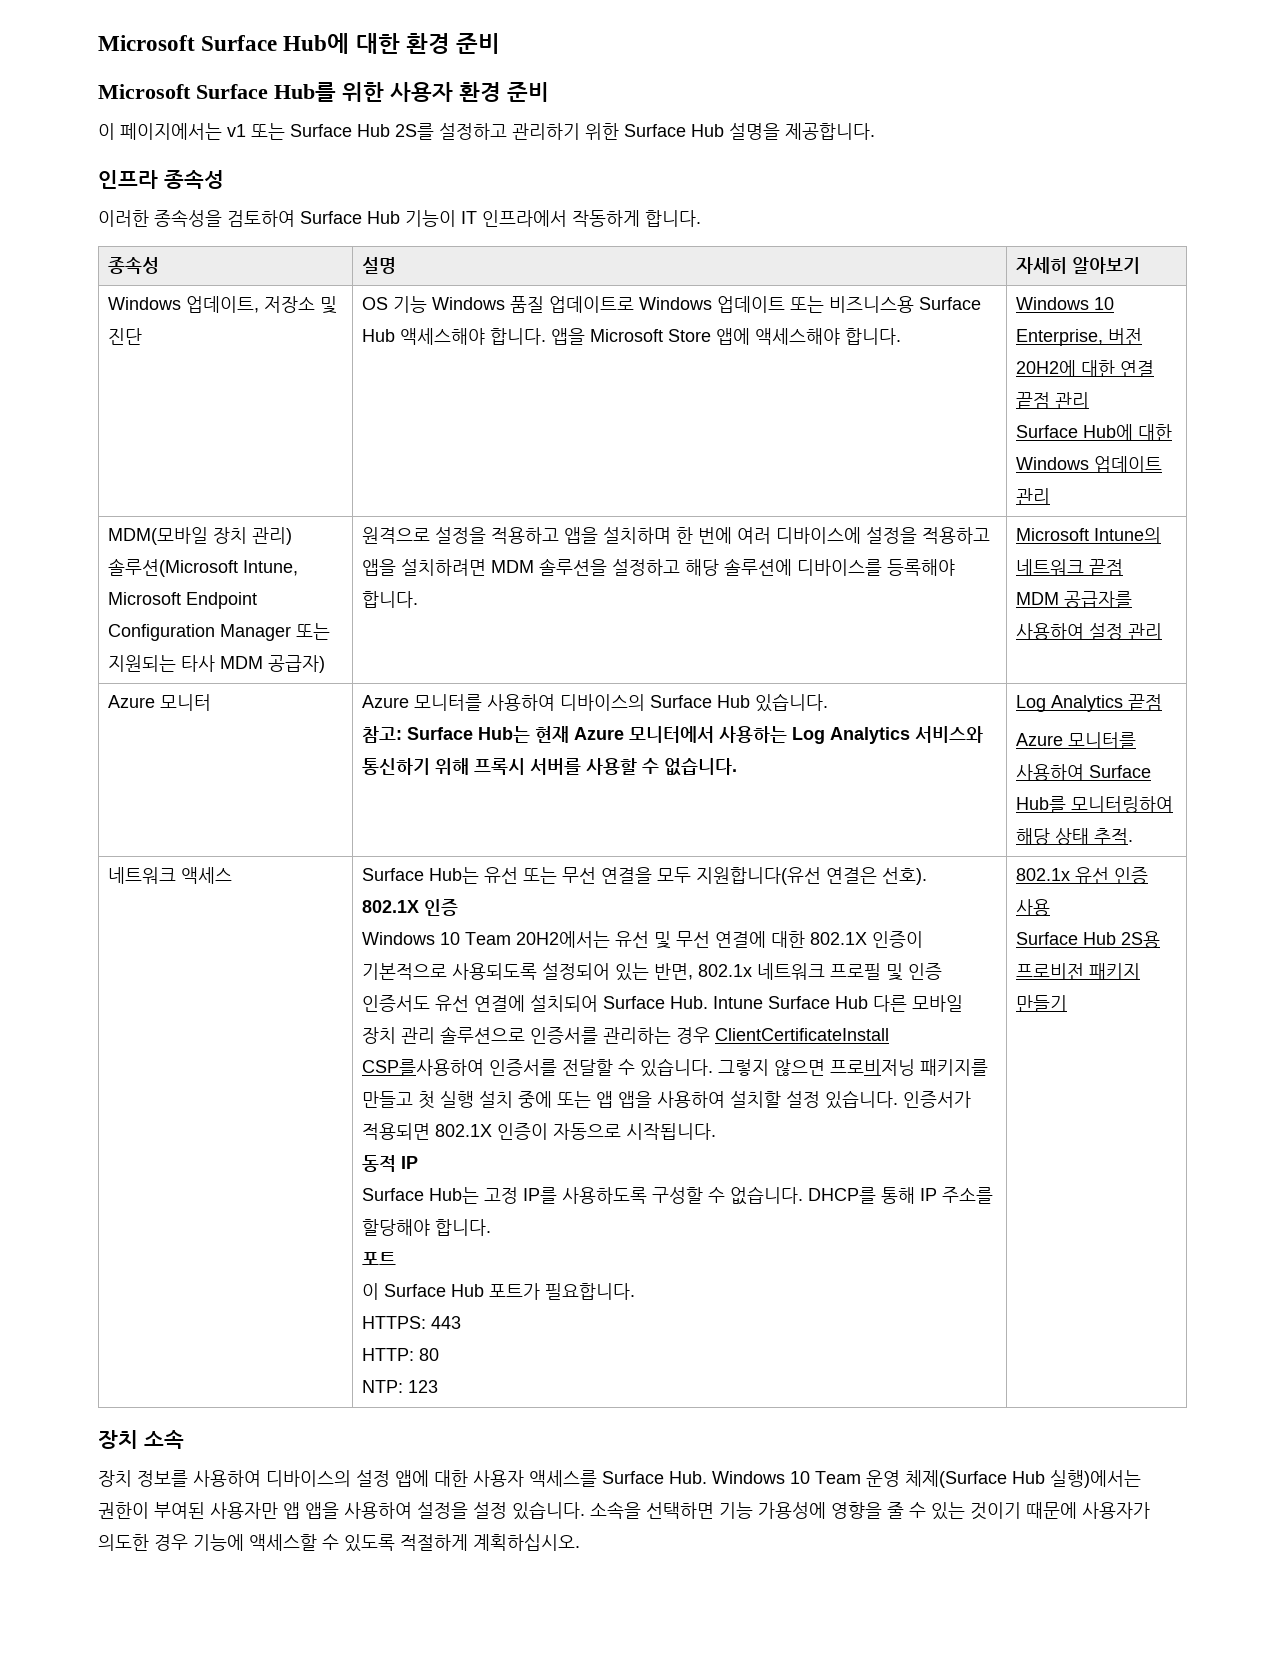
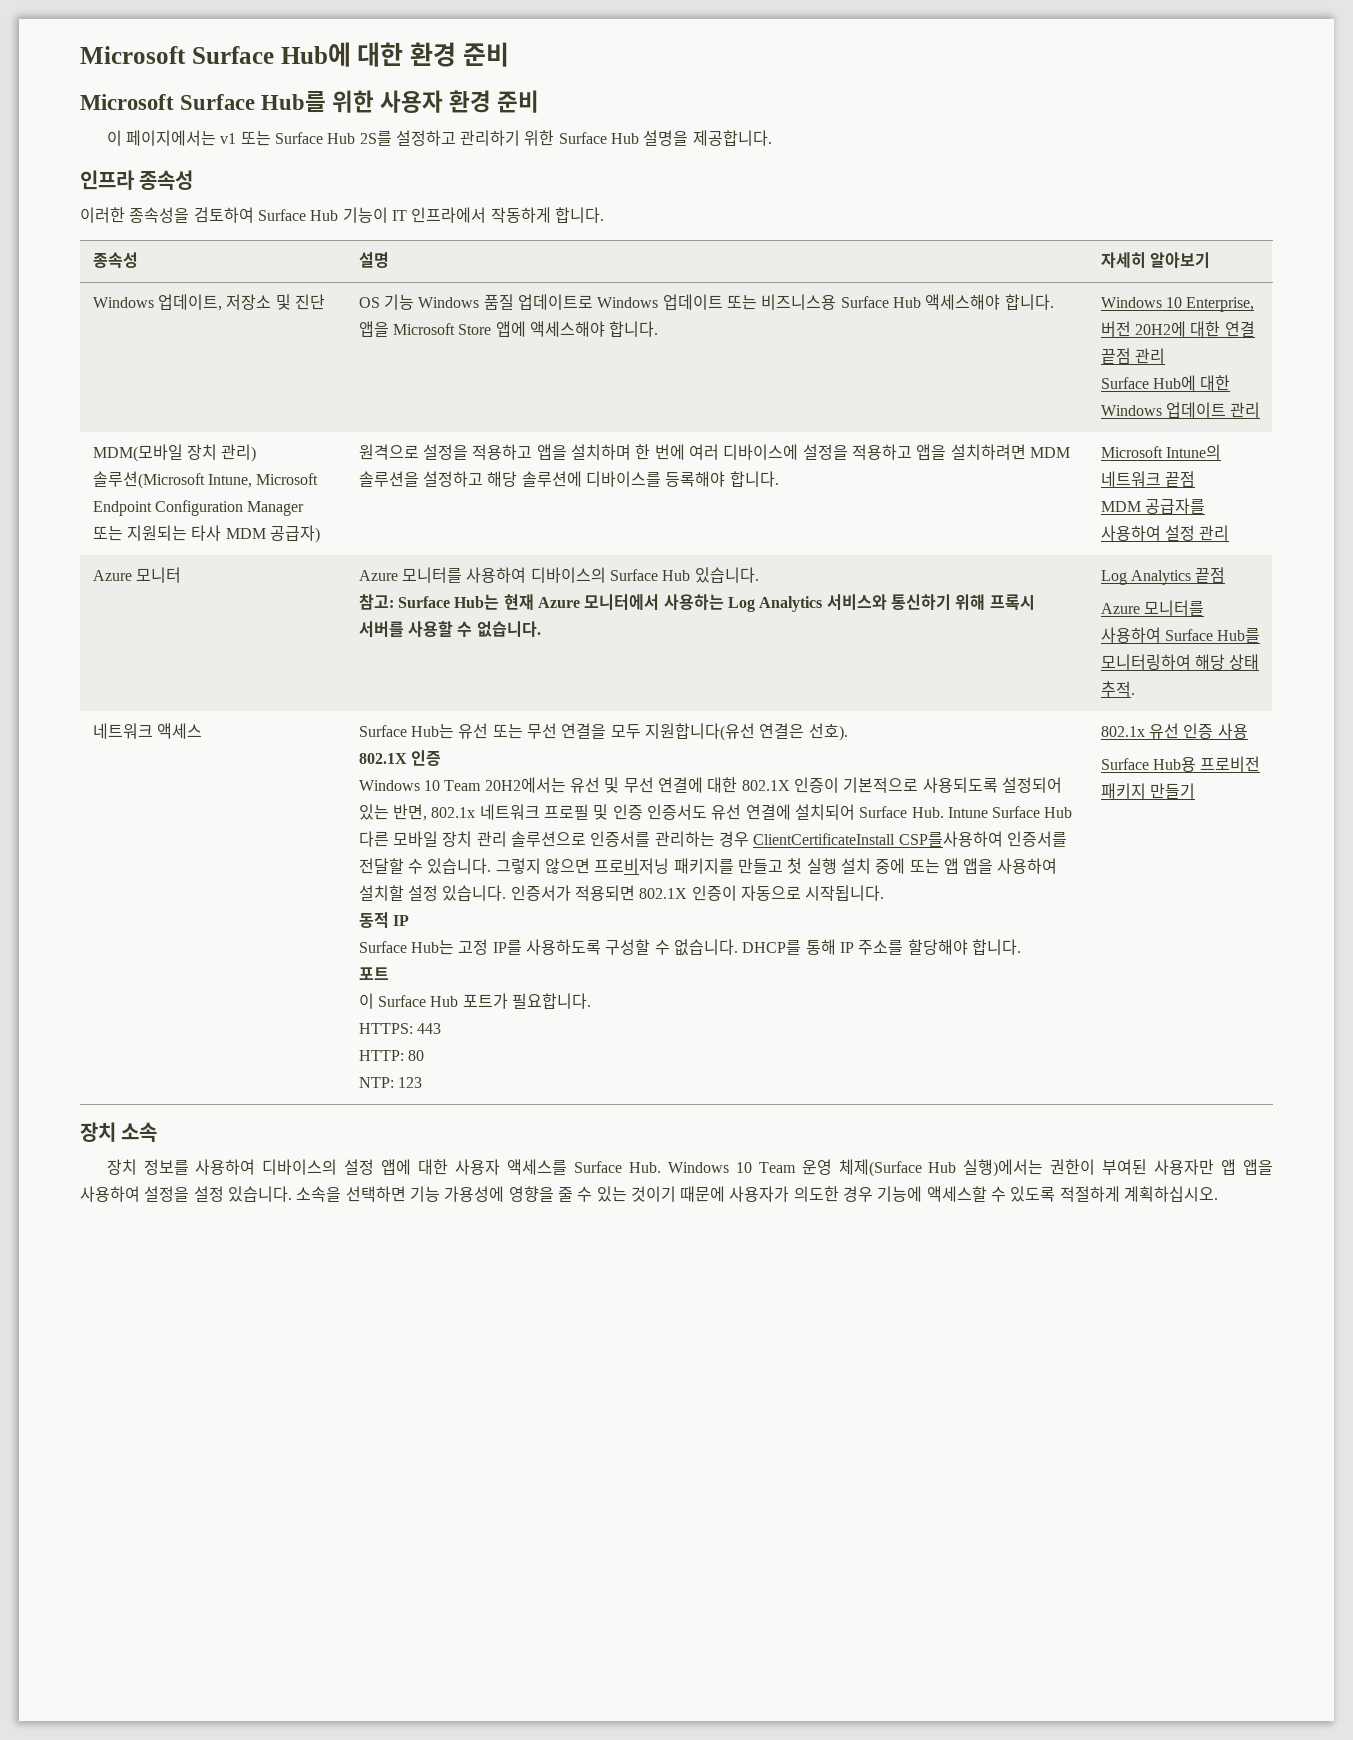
- Surface Hub 2S용 프로비전 패키지 만들기
+ Surface Hub용 프로비전 패키지 만들기

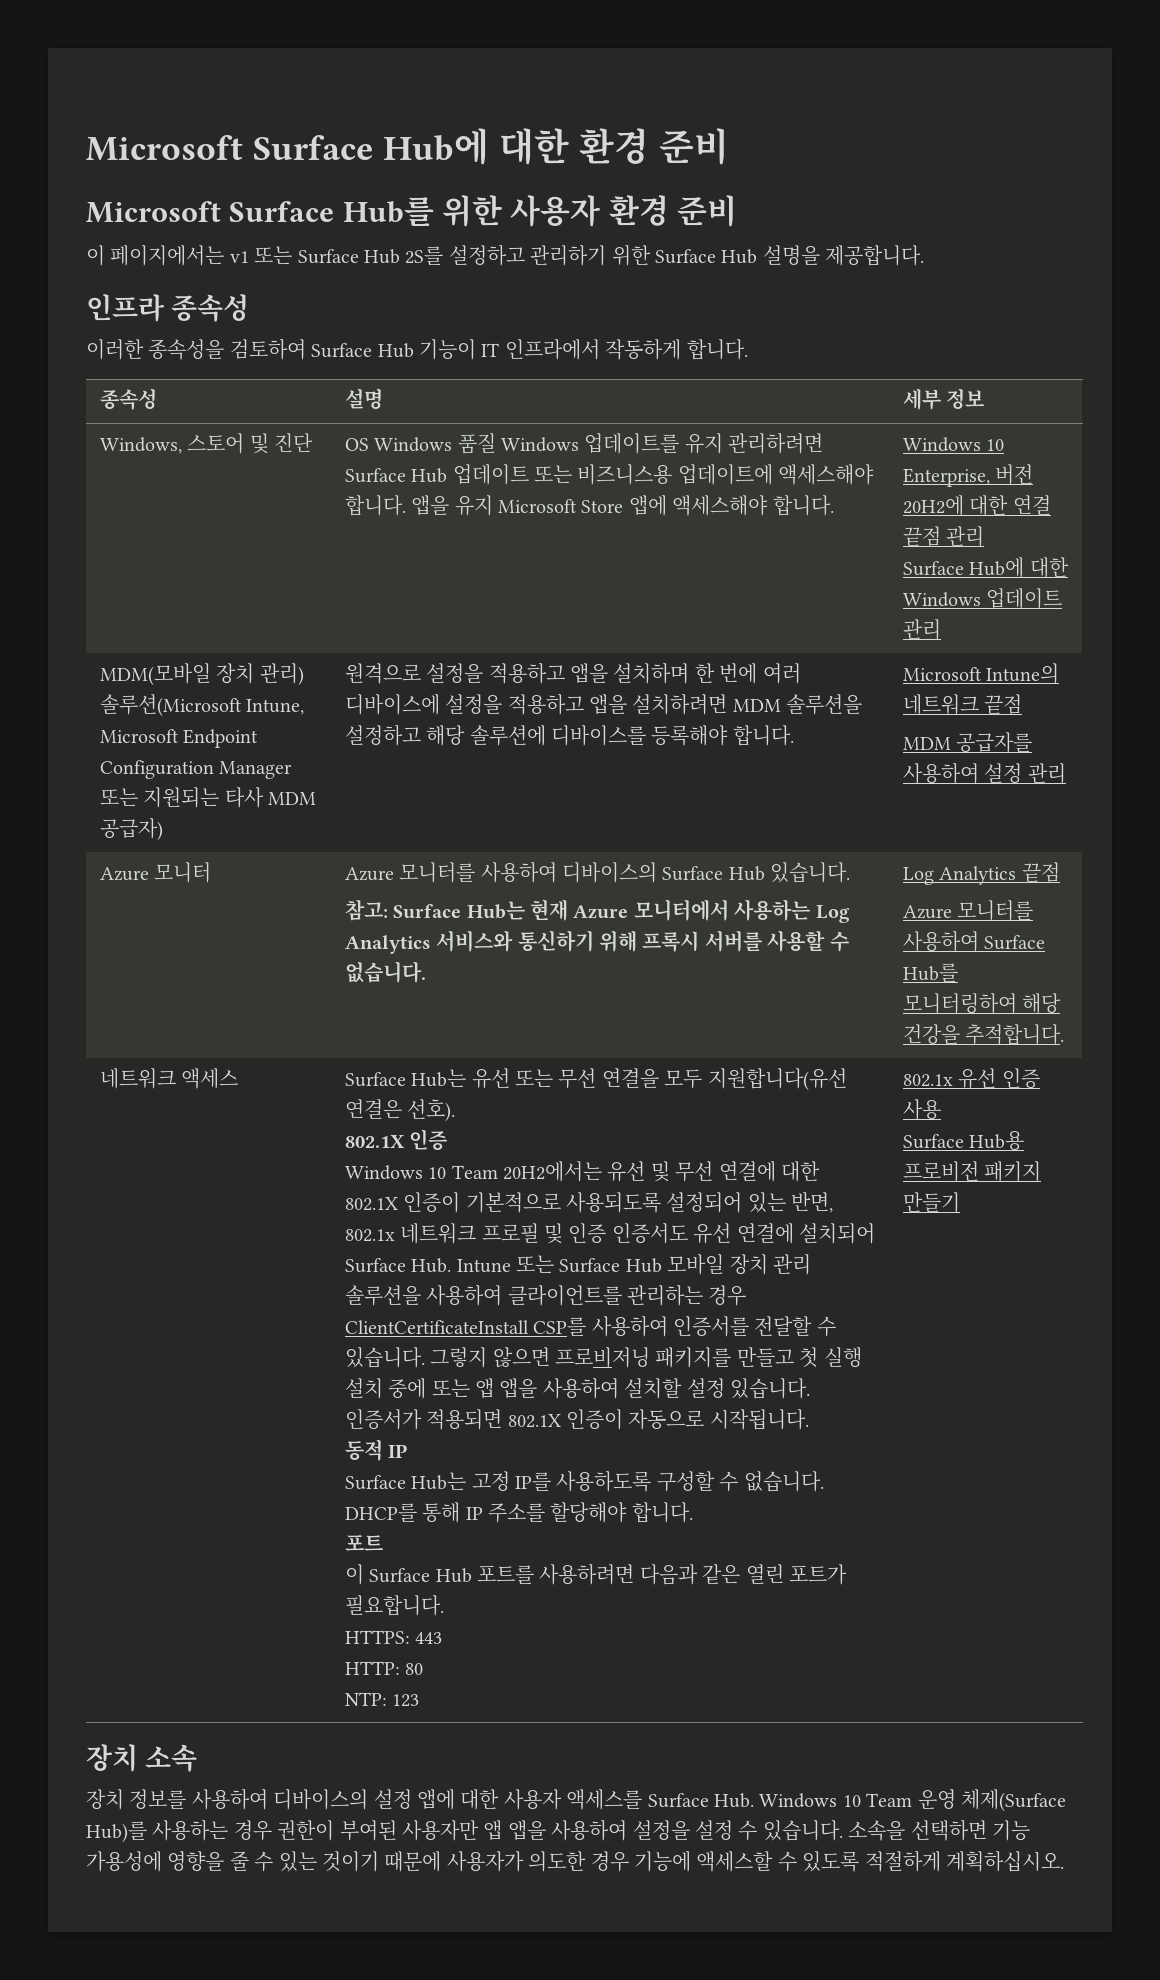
- 종속성 | 설명 | 자세히 알아보기
- Windows 업데이트, 저장소 및 진단 | OS 기능 Windows 품질 업데이트로 Windows 업데이트 또는 비즈니스용 Surface Hub 액세스해야 합니다. 앱을 Microsoft Store 앱에 액세스해야 합니다. | Windows 10 Enterprise, 버전 20H2에 대한 연결 끝점 관리
+ 종속성 | 설명 | 세부 정보
+ Windows, 스토어 및 진단 | OS Windows 품질 Windows 업데이트를 유지 관리하려면 Surface Hub 업데이트 또는 비즈니스용 업데이트에 액세스해야 합니다. 앱을 유지 Microsoft Store 앱에 액세스해야 합니다. | Windows 10 Enterprise, 버전 20H2에 대한 연결 끝점 관리
  Azure 모니터 | Azure 모니터를 사용하여 디바이스의 Surface Hub 있습니다.
  참고: Surface Hub는 현재 Azure 모니터에서 사용하는 Log Analytics 서비스와 통신하기 위해 프록시 서버를 사용할 수 없습니다. | Log Analytics 끝점
- Azure 모니터를 사용하여 Surface Hub를 모니터링하여 해당 상태 추적.
+ Azure 모니터를 사용하여 Surface Hub를 모니터링하여 해당 건강을 추적합니다.
- Windows 10 Team 20H2에서는 유선 및 무선 연결에 대한 802.1X 인증이 기본적으로 사용되도록 설정되어 있는 반면, 802.1x 네트워크 프로필 및 인증 인증서도 유선 연결에 설치되어 Surface Hub. Intune Surface Hub 다른 모바일 장치 관리 솔루션으로 인증서를 관리하는 경우 ClientCertificateInstall CSP를사용하여 인증서를 전달할 수 있습니다.
+ Windows 10 Team 20H2에서는 유선 및 무선 연결에 대한 802.1X 인증이 기본적으로 사용되도록 설정되어 있는 반면, 802.1x 네트워크 프로필 및 인증 인증서도 유선 연결에 설치되어 Surface Hub. Intune 또는 Surface Hub 모바일 장치 관리 솔루션을 사용하여 클라이언트를 관리하는 경우 ClientCertificateInstall CSP를 사용하여 인증서를 전달할 수 있습니다.
- 이 Surface Hub 포트가 필요합니다.
+ 이 Surface Hub 포트를 사용하려면 다음과 같은 열린 포트가 필요합니다.
- 장치 정보를 사용하여 디바이스의 설정 앱에 대한 사용자 액세스를 Surface Hub. Windows 10 Team 운영 체제(Surface Hub 실행)에서는 권한이 부여된 사용자만 앱 앱을 사용하여 설정을 설정 있습니다.
+ 장치 정보를 사용하여 디바이스의 설정 앱에 대한 사용자 액세스를 Surface Hub. Windows 10 Team 운영 체제(Surface Hub)를 사용하는 경우 권한이 부여된 사용자만 앱 앱을 사용하여 설정을 설정 수 있습니다.

